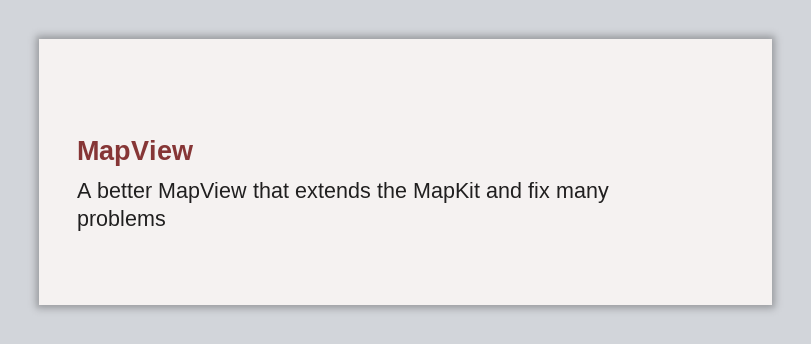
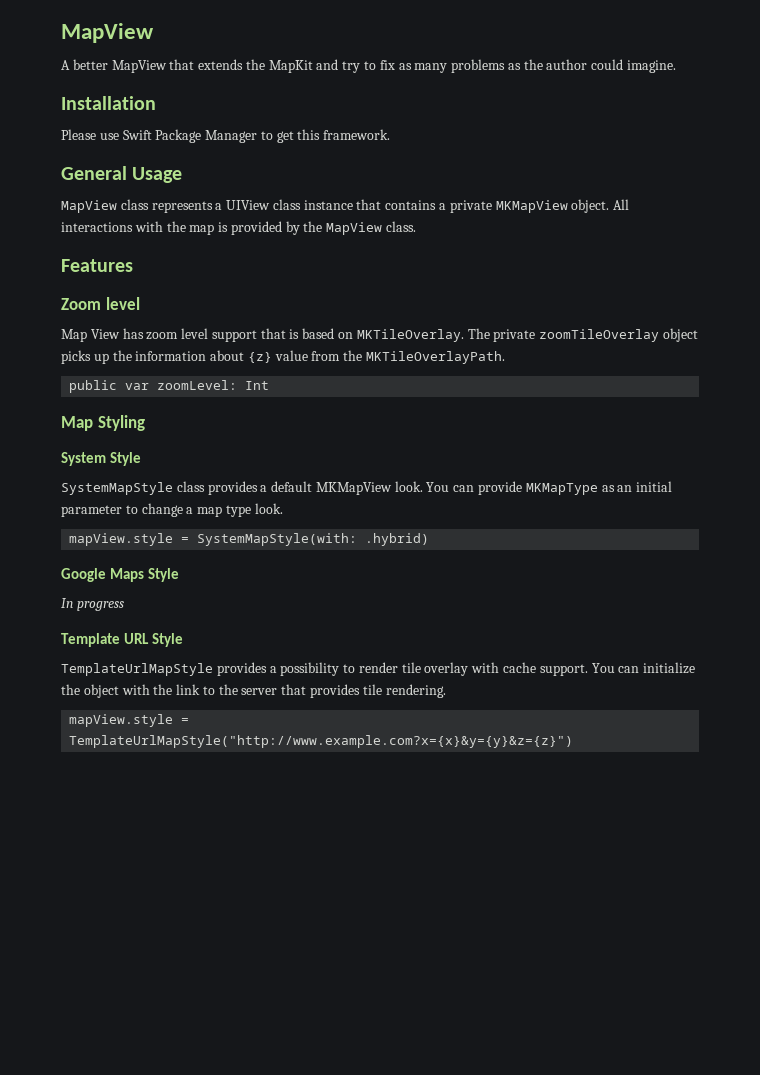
- A better MapView that extends the MapKit and fix many problems
+ A better MapView that extends the MapKit and try to fix as many problems as the author could imagine.
+ Installation
+ Please use Swift Package Manager to get this framework.
+ General Usage
+ MapView class represents a UIView class instance that contains a private MKMapView object. All interactions with the map is provided by the MapView class.
+ Features
+ Zoom level
+ Map View has zoom level support that is based on MKTileOverlay. The private zoomTileOverlay object picks up the information about {z} value from the MKTileOverlayPath.
+ public var zoomLevel: Int
+ Map Styling
+ System Style
+ SystemMapStyle class provides a default MKMapView look. You can provide MKMapType as an initial parameter to change a map type look.
+ mapView.style = SystemMapStyle(with: .hybrid)
+ Google Maps Style
+ In progress
+ Template URL Style
+ TemplateUrlMapStyle provides a possibility to render tile overlay with cache support. You can initialize the object with the link to the server that provides tile rendering.
+ mapView.style = TemplateUrlMapStyle("http://www.example.com?x={x}&y={y}&z={z}")

